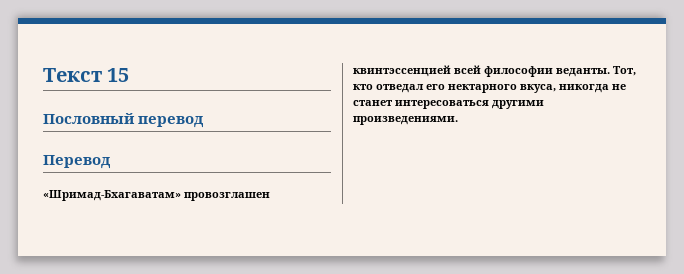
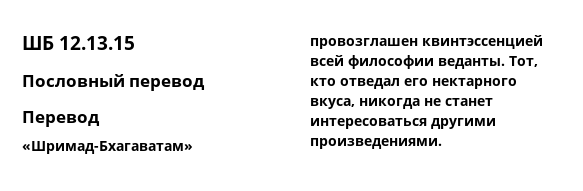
- Текст 15
+ ШБ 12.13.15

